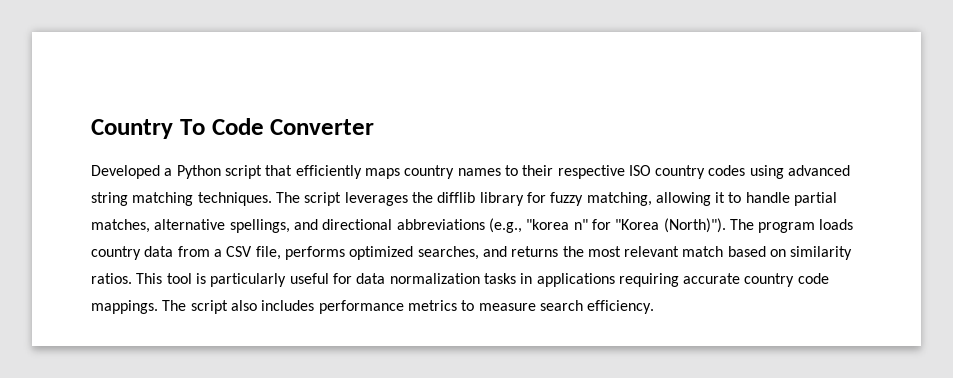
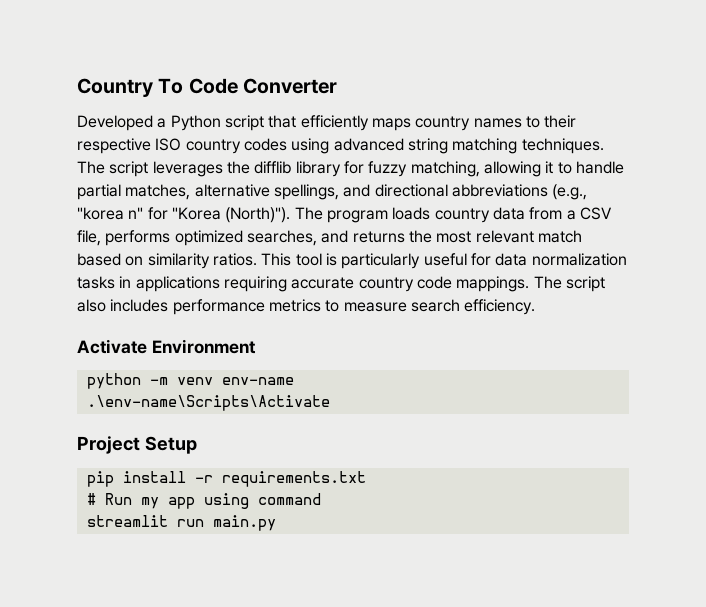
+ Activate Environment
+ python -m venv env-name
+ .\env-name\Scripts\Activate
+ Project Setup
+ pip install -r requirements.txt
+ # Run my app using command
+ streamlit run main.py

